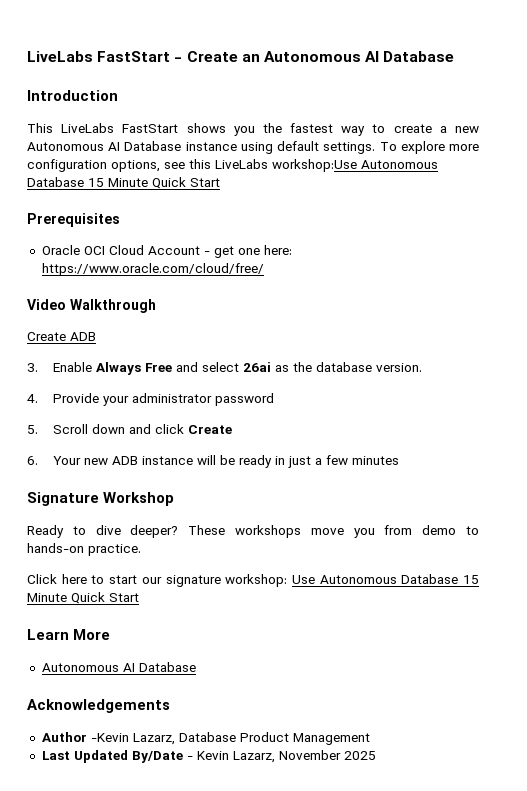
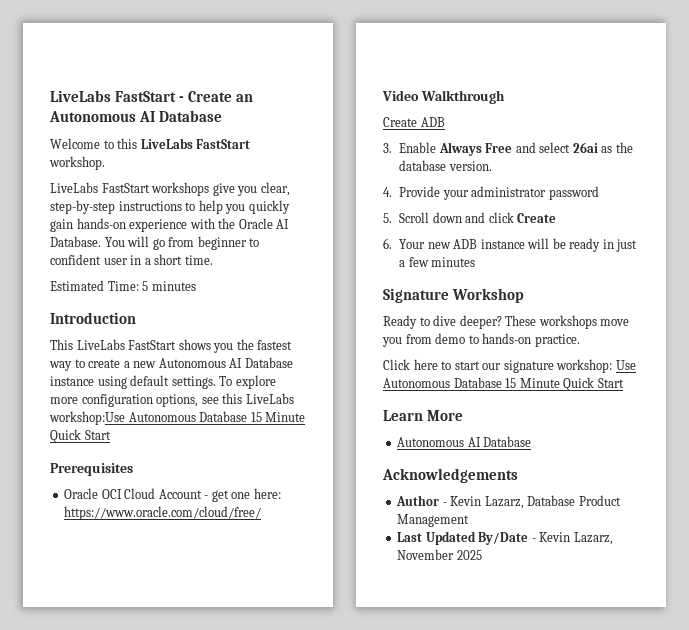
+ Welcome to this LiveLabs FastStart workshop.
+ LiveLabs FastStart workshops give you clear, step-by-step instructions to help you quickly gain hands-on experience with the Oracle AI Database. You will go from beginner to confident user in a short time.
+ Estimated Time: 5 minutes
- Author -Kevin Lazarz, Database Product Management
+ Author - Kevin Lazarz, Database Product Management

